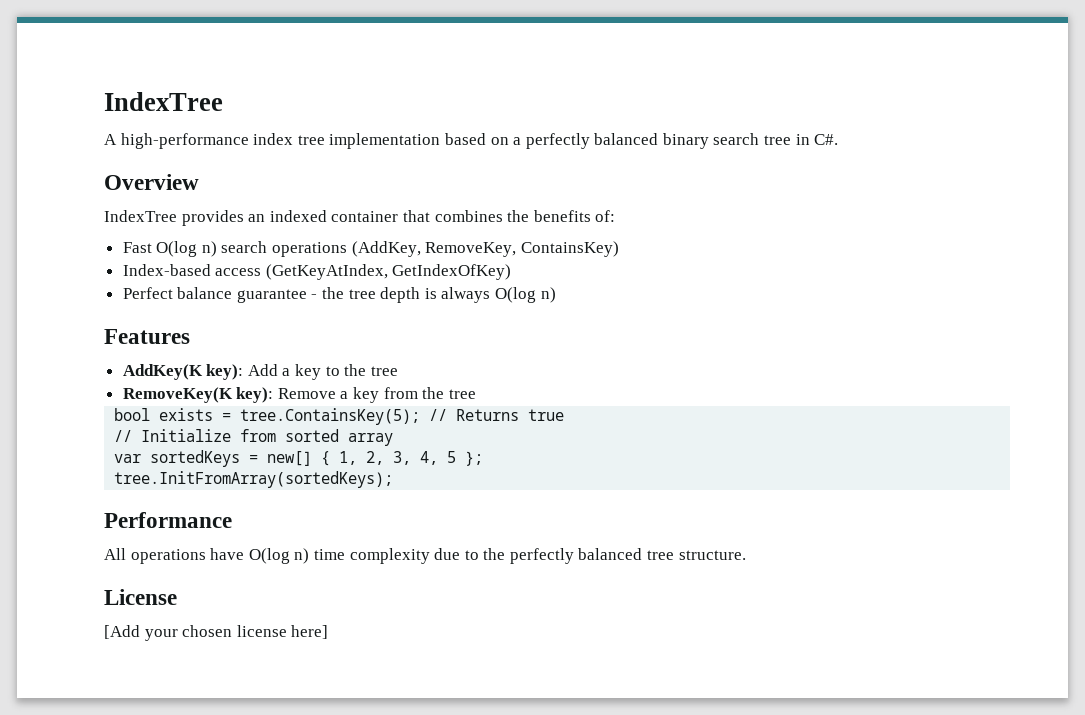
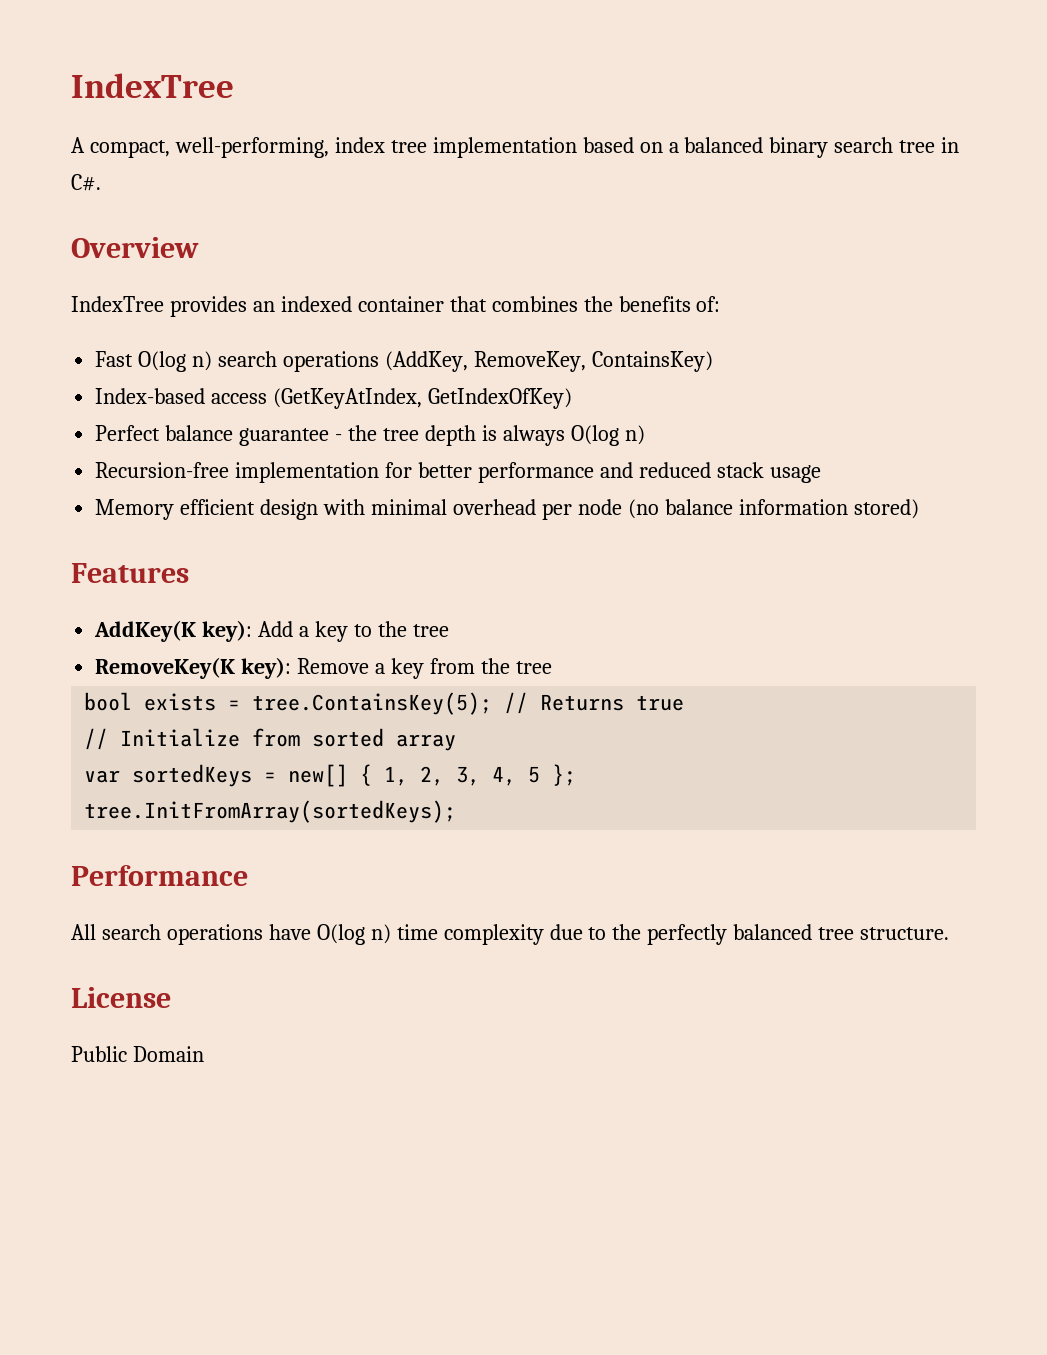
- A high-performance index tree implementation based on a perfectly balanced binary search tree in C#.
+ A compact, well-performing, index tree implementation based on a balanced binary search tree in C#.
+ Recursion-free implementation for better performance and reduced stack usage
+ Memory efficient design with minimal overhead per node (no balance information stored)
- All operations have O(log n) time complexity due to the perfectly balanced tree structure.
+ All search operations have O(log n) time complexity due to the perfectly balanced tree structure.
- [Add your chosen license here]
+ Public Domain

